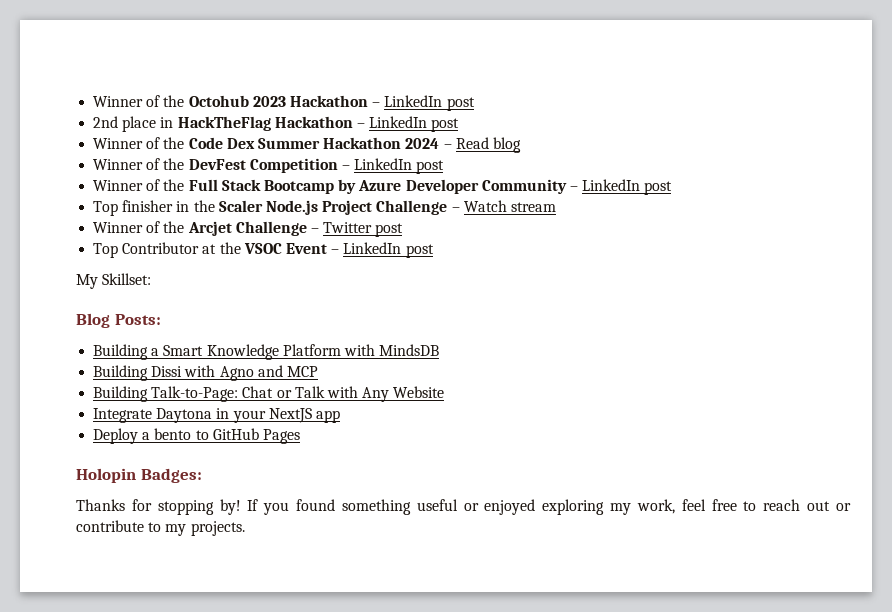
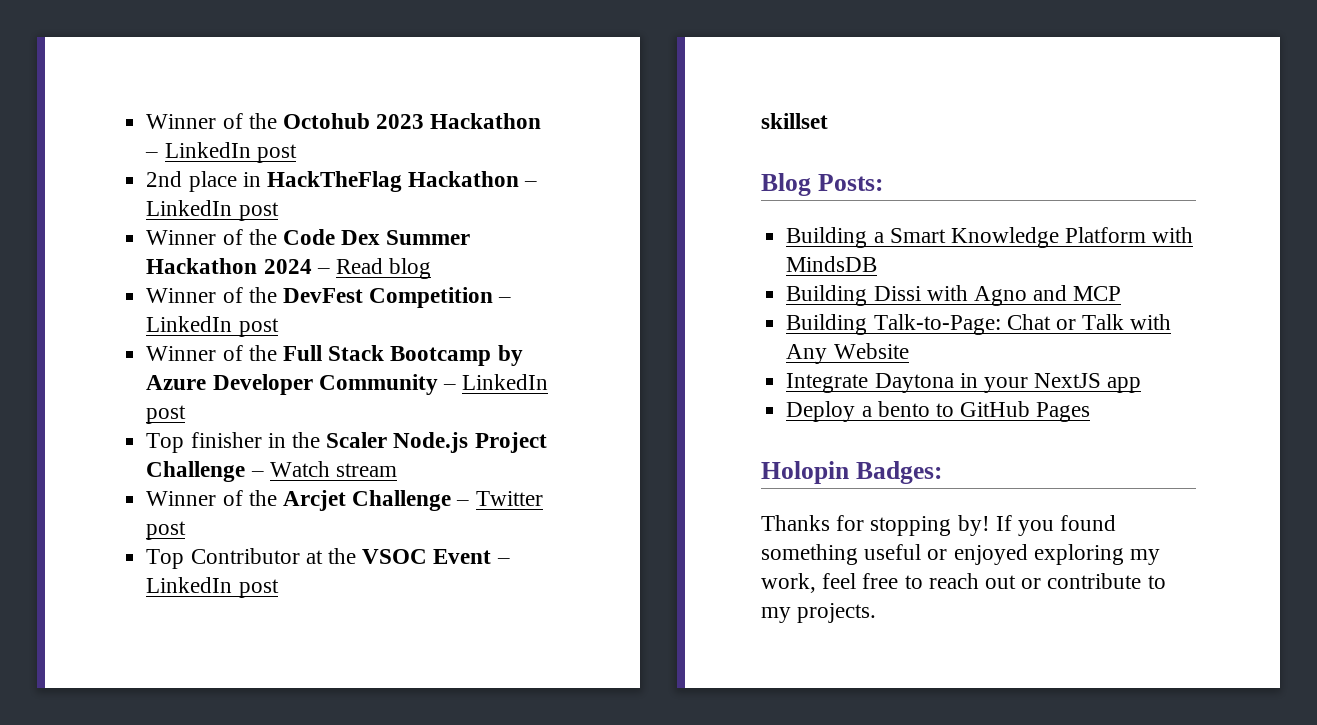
- My Skillset:
+ skillset

